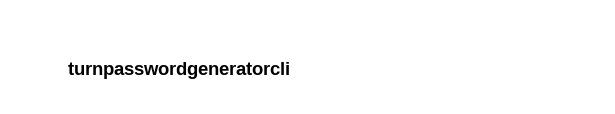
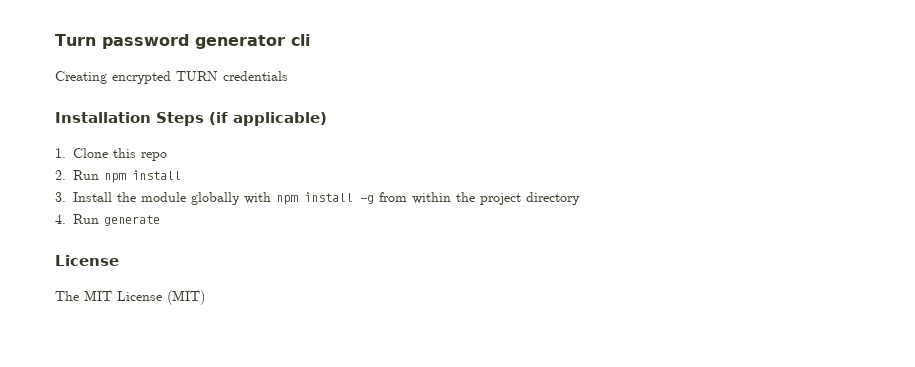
- turnpasswordgeneratorcli
+ Turn password generator cli
+ Creating encrypted TURN credentials
+ Installation Steps (if applicable)
+ 1. Clone this repo
+ 2. Run npm install
+ 3. Install the module globally with npm install -g from within the project directory
+ 4. Run generate
+ License
+ The MIT License (MIT)

